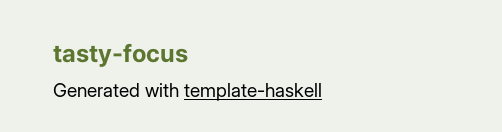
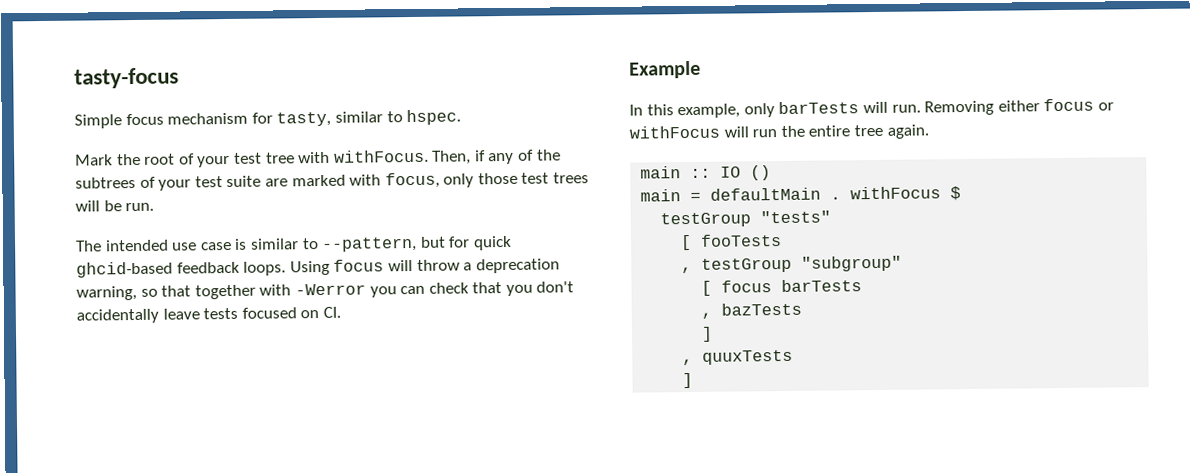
- Generated with template-haskell
+ Simple focus mechanism for tasty, similar to hspec.
+ Mark the root of your test tree with withFocus. Then, if any of the subtrees of your test suite are marked with focus, only those test trees will be run.
+ The intended use case is similar to --pattern, but for quick ghcid-based feedback loops. Using focus will throw a deprecation warning, so that together with -Werror you can check that you don't accidentally leave tests focused on CI.
+ Example
+ In this example, only barTests will run. Removing either focus or withFocus will run the entire tree again.
+ main :: IO ()
+ main = defaultMain . withFocus $
+ testGroup "tests"
+ [ fooTests
+ , testGroup "subgroup"
+ [ focus barTests
+ , bazTests
+ ]
+ , quuxTests
+ ]

